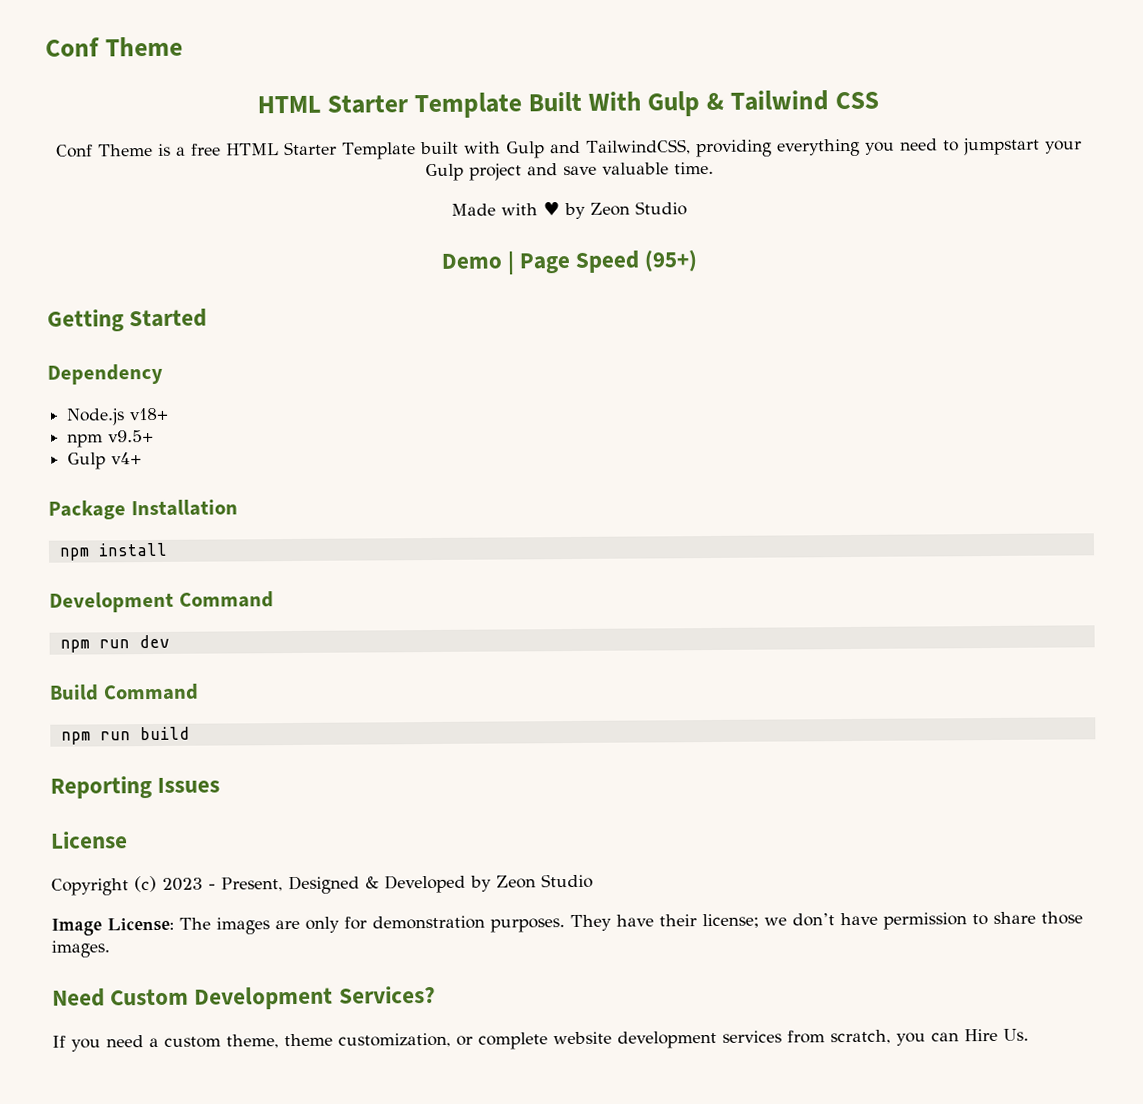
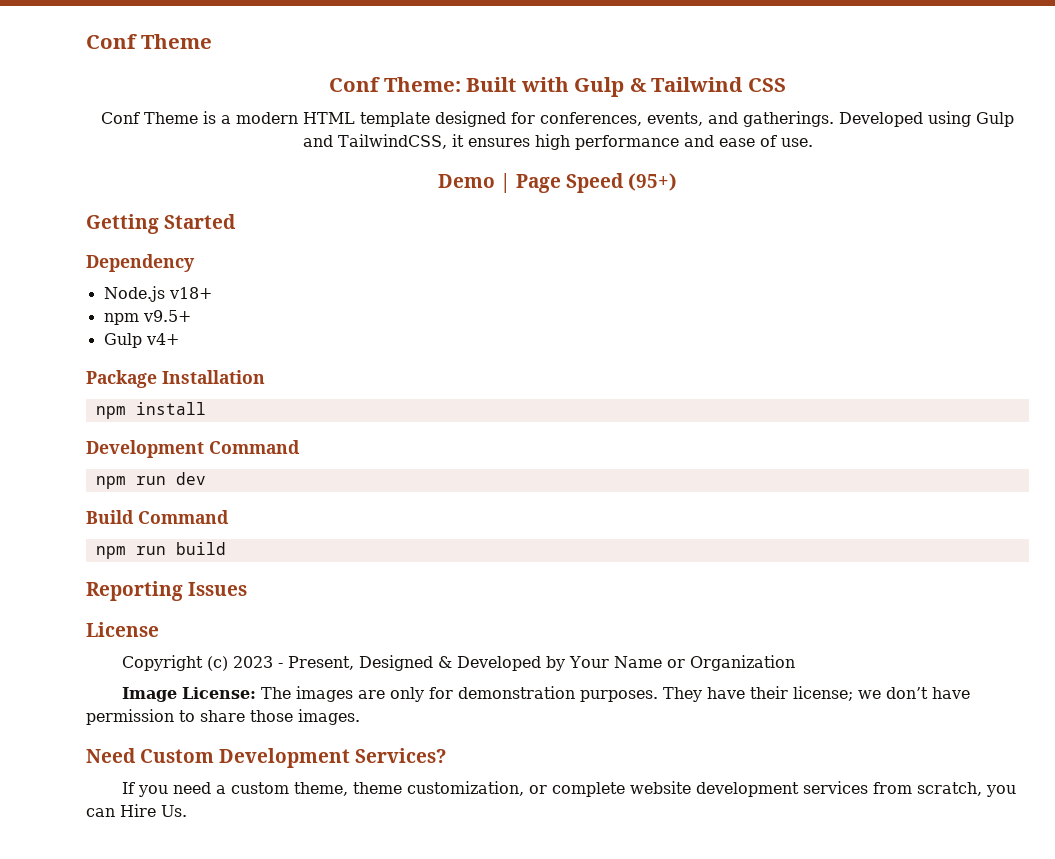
- HTML Starter Template Built With Gulp & Tailwind CSS
+ Conf Theme: Built with Gulp & Tailwind CSS
- Conf Theme is a free HTML Starter Template built with Gulp and TailwindCSS, providing everything you need to jumpstart your Gulp project and save valuable time.
- Made with ♥ by Zeon Studio
+ Conf Theme is a modern HTML template designed for conferences, events, and gatherings. Developed using Gulp and TailwindCSS, it ensures high performance and ease of use.
- Copyright (c) 2023 - Present, Designed & Developed by Zeon Studio
+ Copyright (c) 2023 - Present, Designed & Developed by Your Name or Organization

